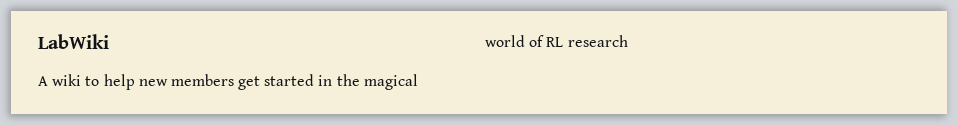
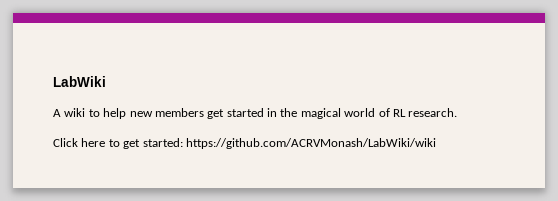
- A wiki to help new members get started in the magical world of RL research
+ A wiki to help new members get started in the magical world of RL research.
+ Click here to get started: https://github.com/ACRVMonash/LabWiki/wiki

